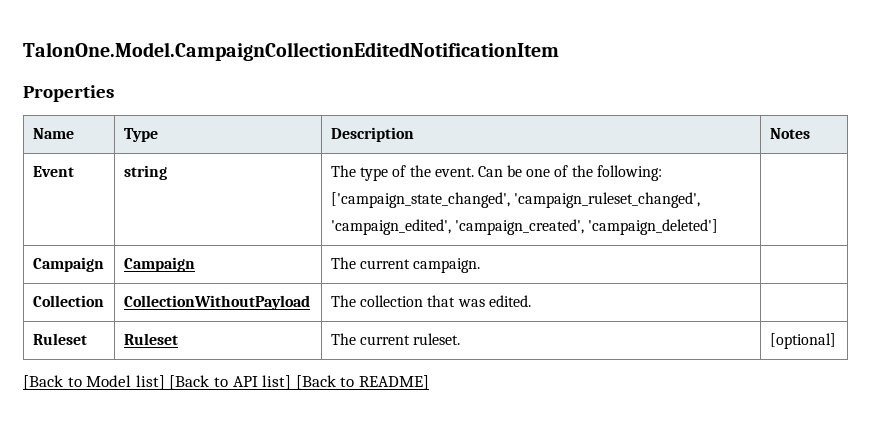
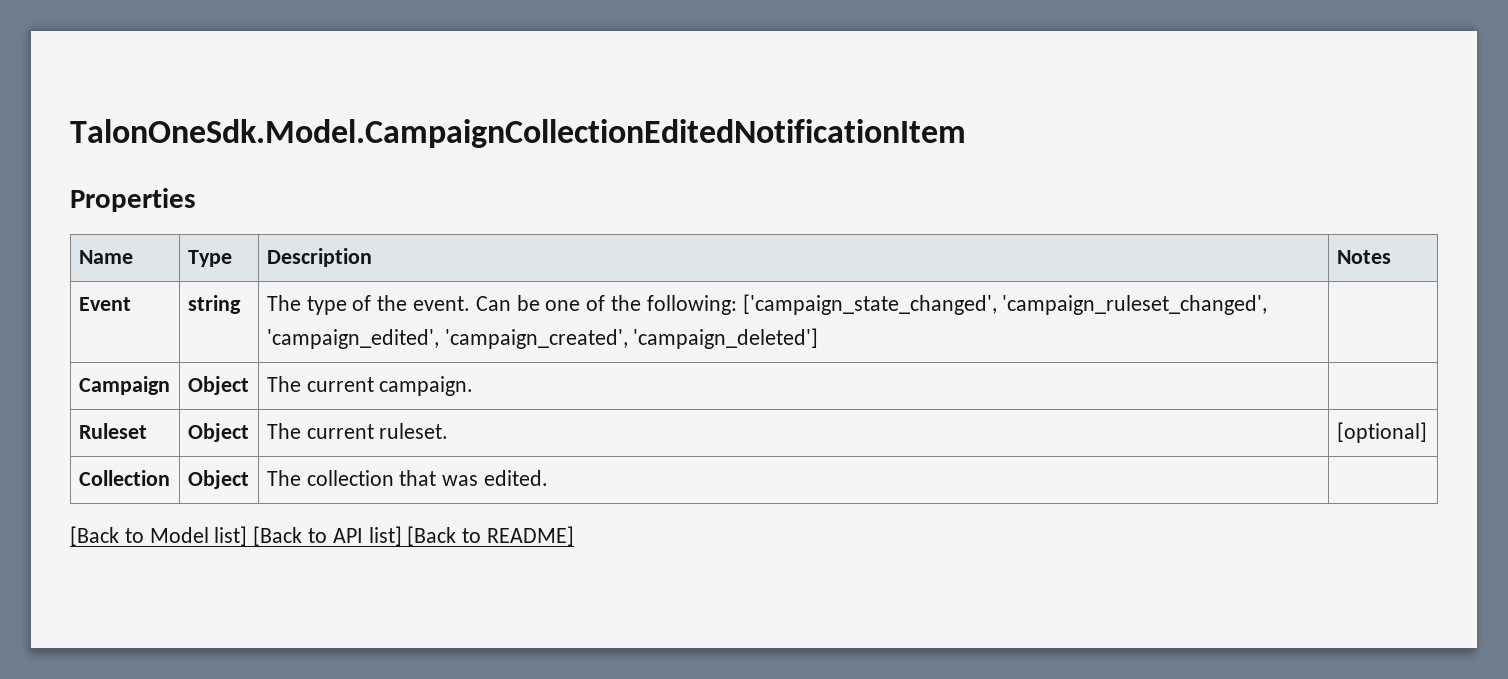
- TalonOne.Model.CampaignCollectionEditedNotificationItem
+ TalonOneSdk.Model.CampaignCollectionEditedNotificationItem
- Campaign | Campaign | The current campaign. |
+ Campaign | Object | The current campaign. |
+ Ruleset | Object | The current ruleset. | [optional]
- Collection | CollectionWithoutPayload | The collection that was edited. |
+ Collection | Object | The collection that was edited. |
- Ruleset | Ruleset | The current ruleset. | [optional]

